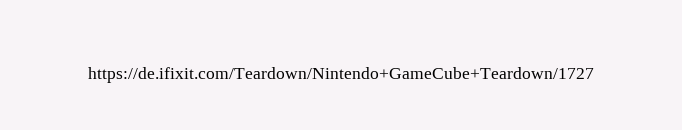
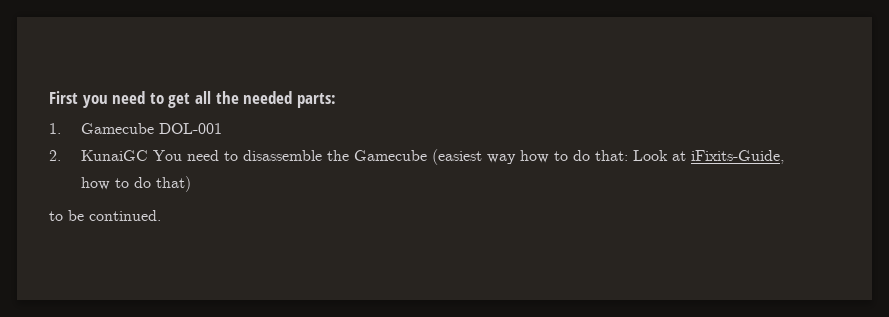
- https://de.ifixit.com/Teardown/Nintendo+GameCube+Teardown/1727
+ First you need to get all the needed parts:
+ 1. Gamecube DOL-001
+ 2. KunaiGC You need to disassemble the Gamecube (easiest way how to do that: Look at iFixits-Guide, how to do that)
+ to be continued.

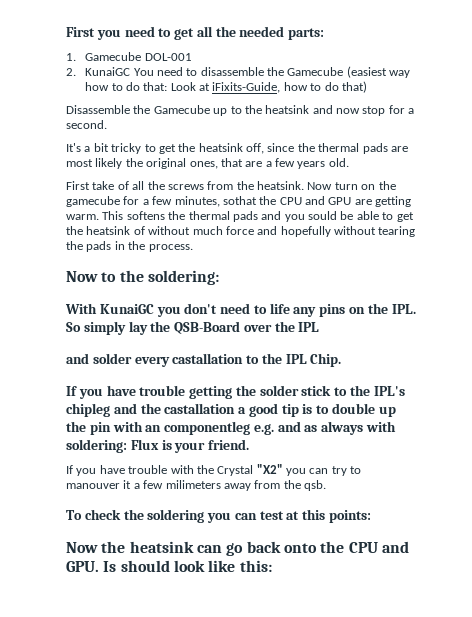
- to be continued.
+ Disassemble the Gamecube up to the heatsink and now stop for a second.
+ It's a bit tricky to get the heatsink off, since the thermal pads are most likely the original ones, that are a few years old.
+ First take of all the screws from the heatsink. Now turn on the gamecube for a few minutes, sothat the CPU and GPU are getting warm. This softens the thermal pads and you sould be able to get the heatsink of without much force and hopefully without tearing the pads in the process.
+ Now to the soldering:
+ With KunaiGC you don't need to life any pins on the IPL. So simply lay the QSB-Board over the IPL
+ and solder every castallation to the IPL Chip.
+ If you have trouble getting the solder stick to the IPL's chipleg and the castallation a good tip is to double up the pin with an componentleg e.g. and as always with soldering: Flux is your friend.
+ If you have trouble with the Crystal "X2" you can try to manouver it a few milimeters away from the qsb.
+ To check the soldering you can test at this points:
+ Now the heatsink can go back onto the CPU and GPU. Is should look like this:

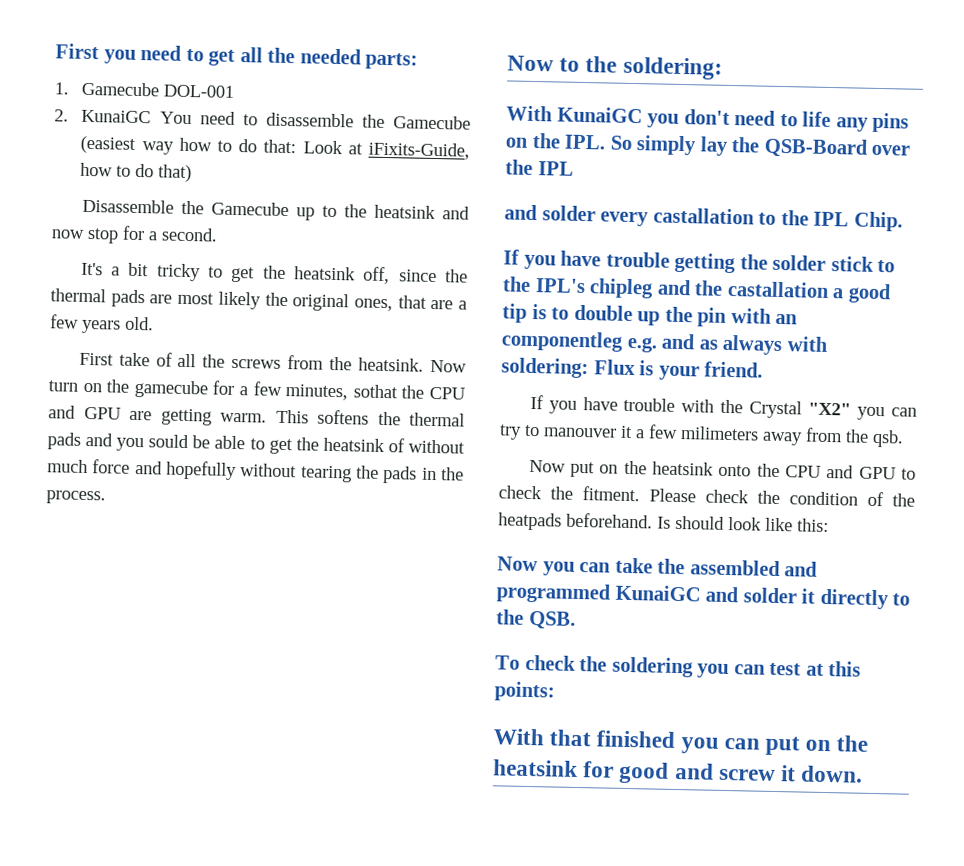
+ Now put on the heatsink onto the CPU and GPU to check the fitment. Please check the condition of the heatpads beforehand. Is should look like this:
+ Now you can take the assembled and programmed KunaiGC and solder it directly to the QSB.
- Now the heatsink can go back onto the CPU and GPU. Is should look like this:
+ With that finished you can put on the heatsink for good and screw it down.

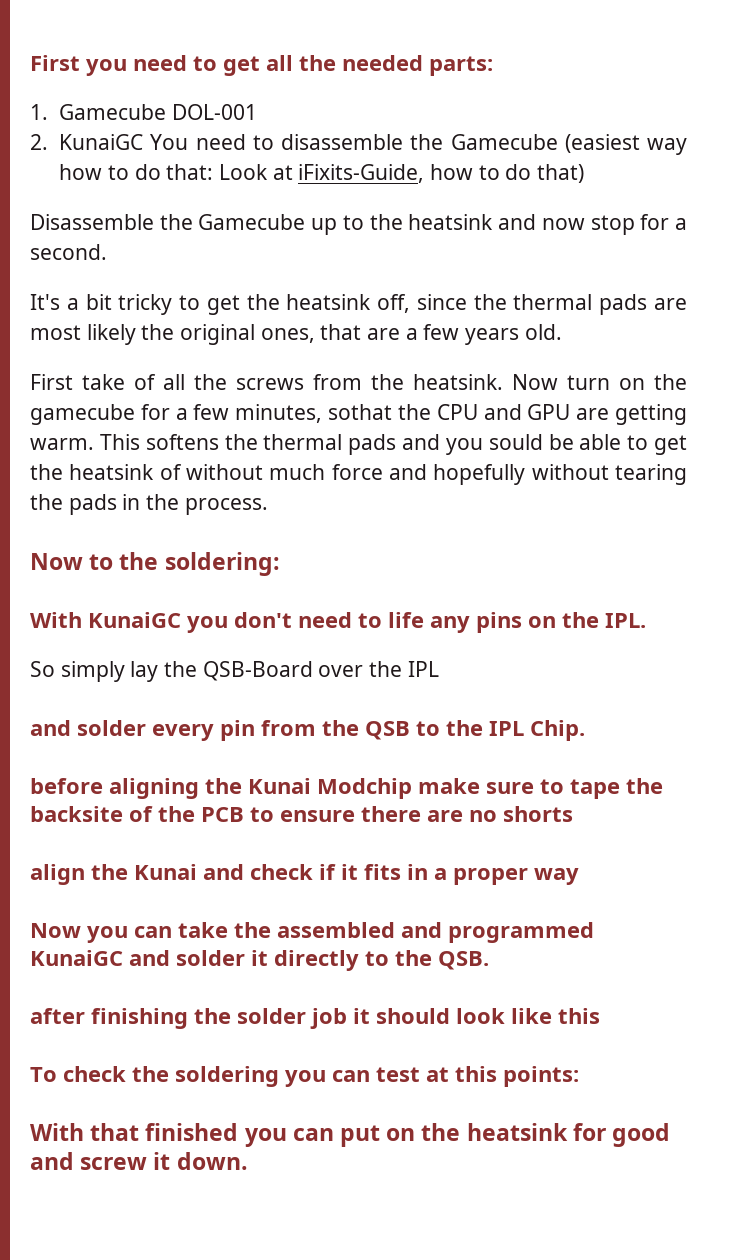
- With KunaiGC you don't need to life any pins on the IPL. So simply lay the QSB-Board over the IPL
+ With KunaiGC you don't need to life any pins on the IPL.
+ So simply lay the QSB-Board over the IPL
- and solder every castallation to the IPL Chip.
+ and solder every pin from the QSB to the IPL Chip.
- If you have trouble getting the solder stick to the IPL's chipleg and the castallation a good tip is to double up the pin with an componentleg e.g. and as always with soldering: Flux is your friend.
- If you have trouble with the Crystal "X2" you can try to manouver it a few milimeters away from the qsb.
- Now put on the heatsink onto the CPU and GPU to check the fitment. Please check the condition of the heatpads beforehand. Is should look like this:
+ before aligning the Kunai Modchip make sure to tape the backsite of the PCB to ensure there are no shorts
+ align the Kunai and check if it fits in a proper way
+ after finishing the solder job it should look like this

